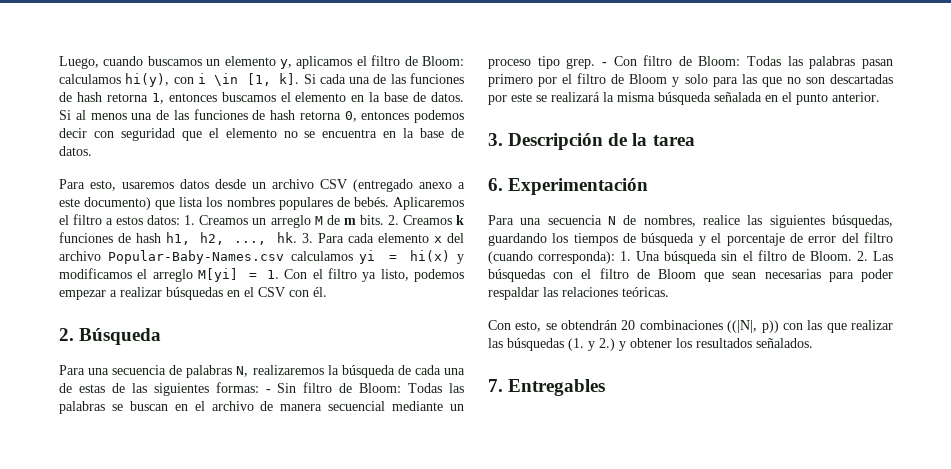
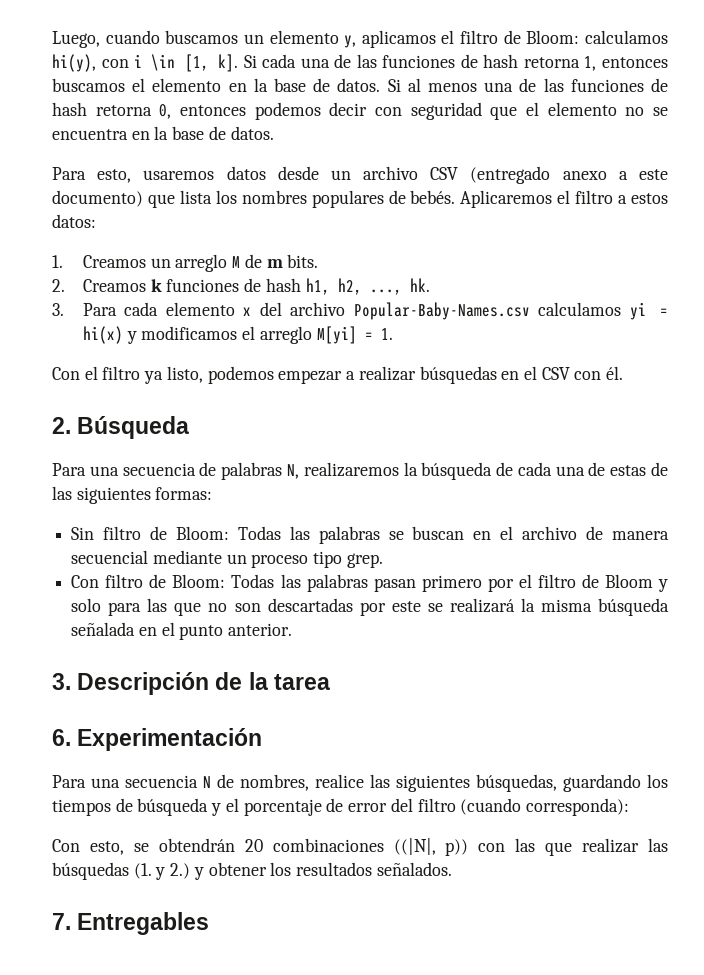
- Aplicaremos el filtro a estos datos: 1. Creamos un arreglo M de m bits. 2. Creamos k funciones de hash h1, h2, ..., hk. 3. Para cada elemento x del archivo Popular-Baby-Names.csv calculamos yi = hi(x) y modificamos el arreglo M[yi] = 1. Con el filtro ya listo, podemos empezar a realizar búsquedas en el CSV con él.
+ Aplicaremos el filtro a estos datos:
+ 1. Creamos un arreglo M de m bits.
+ 2. Creamos k funciones de hash h1, h2, ..., hk.
+ 3. Para cada elemento x del archivo Popular-Baby-Names.csv calculamos yi = hi(x) y modificamos el arreglo M[yi] = 1.
+ Con el filtro ya listo, podemos empezar a realizar búsquedas en el CSV con él.
- Para una secuencia de palabras N, realizaremos la búsqueda de cada una de estas de las siguientes formas: - Sin filtro de Bloom:
+ Para una secuencia de palabras N, realizaremos la búsqueda de cada una de estas de las siguientes formas:
+ Sin filtro de Bloom:
- Todas las palabras se buscan en el archivo de manera secuencial mediante un proceso tipo grep. - Con filtro de Bloom:
+ Todas las palabras se buscan en el archivo de manera secuencial mediante un proceso tipo grep.
+ Con filtro de Bloom:
- Para una secuencia N de nombres, realice las siguientes búsquedas, guardando los tiempos de búsqueda y el porcentaje de error del filtro (cuando corresponda): 1. Una búsqueda sin el filtro de Bloom. 2. Las búsquedas con el filtro de Bloom que sean necesarias para poder respaldar las relaciones teóricas.
+ Para una secuencia N de nombres, realice las siguientes búsquedas, guardando los tiempos de búsqueda y el porcentaje de error del filtro (cuando corresponda):

